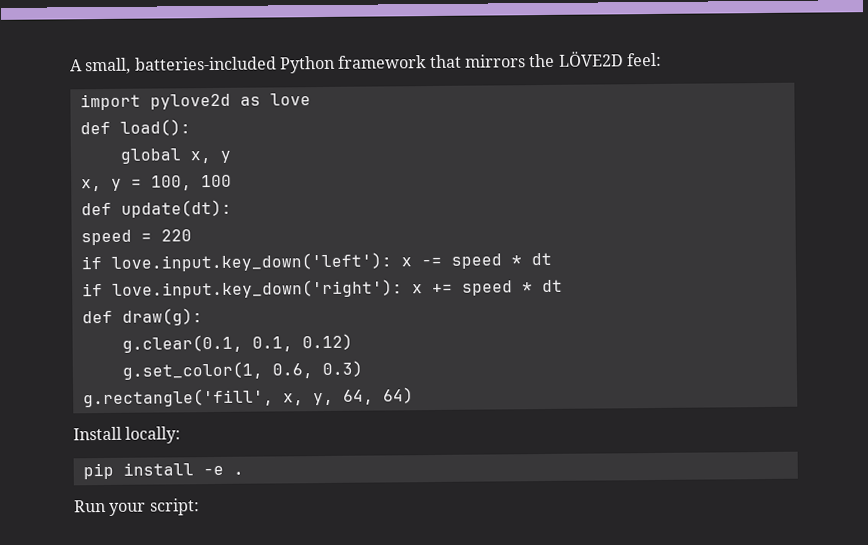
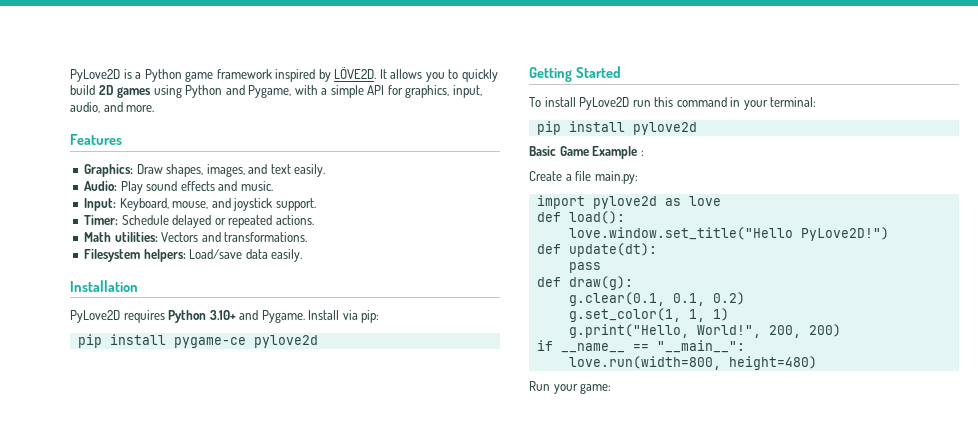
- A small, batteries‑included Python framework that mirrors the LÖVE2D feel:
+ PyLove2D is a Python game framework inspired by LÖVE2D. It allows you to quickly build 2D games using Python and Pygame, with a simple API for graphics, input, audio, and more.
+ Features
+ Graphics: Draw shapes, images, and text easily.
+ Audio: Play sound effects and music.
+ Input: Keyboard, mouse, and joystick support.
+ Timer: Schedule delayed or repeated actions.
+ Math utilities: Vectors and transformations.
+ Filesystem helpers: Load/save data easily.
+ Installation
+ PyLove2D requires Python 3.10+ and Pygame. Install via pip:
+ pip install pygame-ce pylove2d
+ Getting Started
+ To install PyLove2D run this command in your terminal:
+ pip install pylove2d
+ Basic Game Example :
+ Create a file main.py:
- global x, y
- x, y = 100, 100
+ love.window.set_title("Hello PyLove2D!")
  def update(dt):
- speed = 220
- if love.input.key_down('left'): x -= speed * dt
- if love.input.key_down('right'): x += speed * dt
+ pass
- g.clear(0.1, 0.1, 0.12)
+ g.clear(0.1, 0.1, 0.2)
- g.set_color(1, 0.6, 0.3)
- g.rectangle('fill', x, y, 64, 64)
- Install locally:
- pip install -e .
+ g.set_color(1, 1, 1)
+ g.print("Hello, World!", 200, 200)
+ if __name__ == "__main__":
+ love.run(width=800, height=480)
- Run your script:
+ Run your game:

